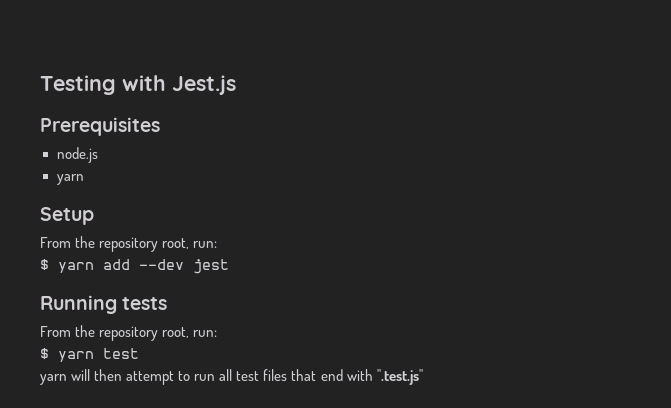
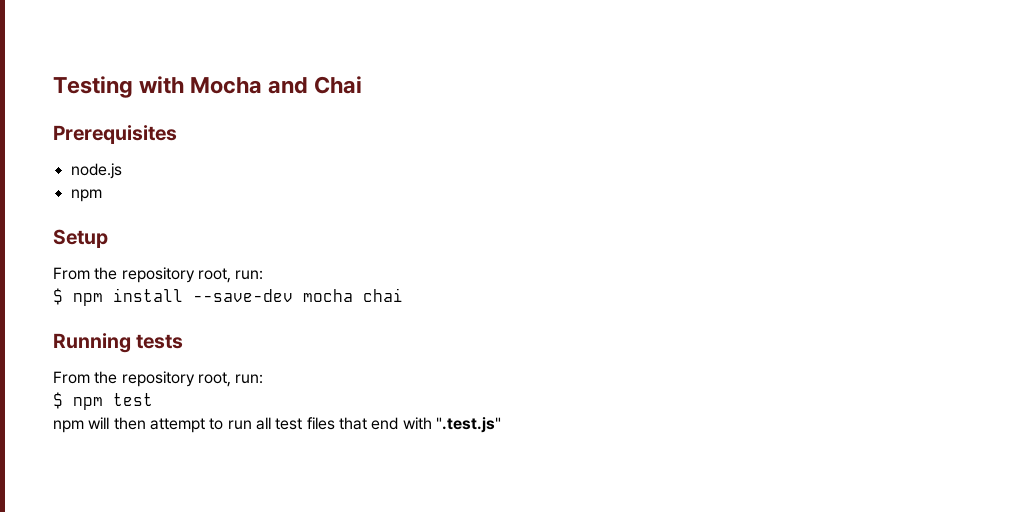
- Testing with Jest.js
+ Testing with Mocha and Chai
  node.js
- yarn
+ npm
- $ yarn add --dev jest
+ $ npm install --save-dev mocha chai
- $ yarn test
+ $ npm test
- yarn will then attempt to run all test files that end with ".test.js"
+ npm will then attempt to run all test files that end with ".test.js"

